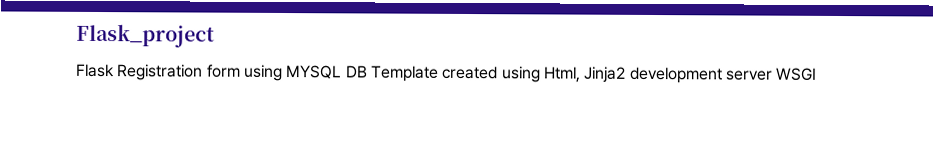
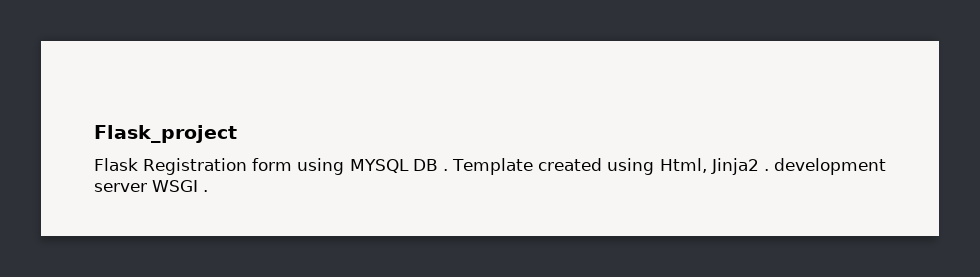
- Flask Registration form using MYSQL DB Template created using Html, Jinja2 development server WSGI
+ Flask Registration form using MYSQL DB . Template created using Html, Jinja2 . development server WSGI .

